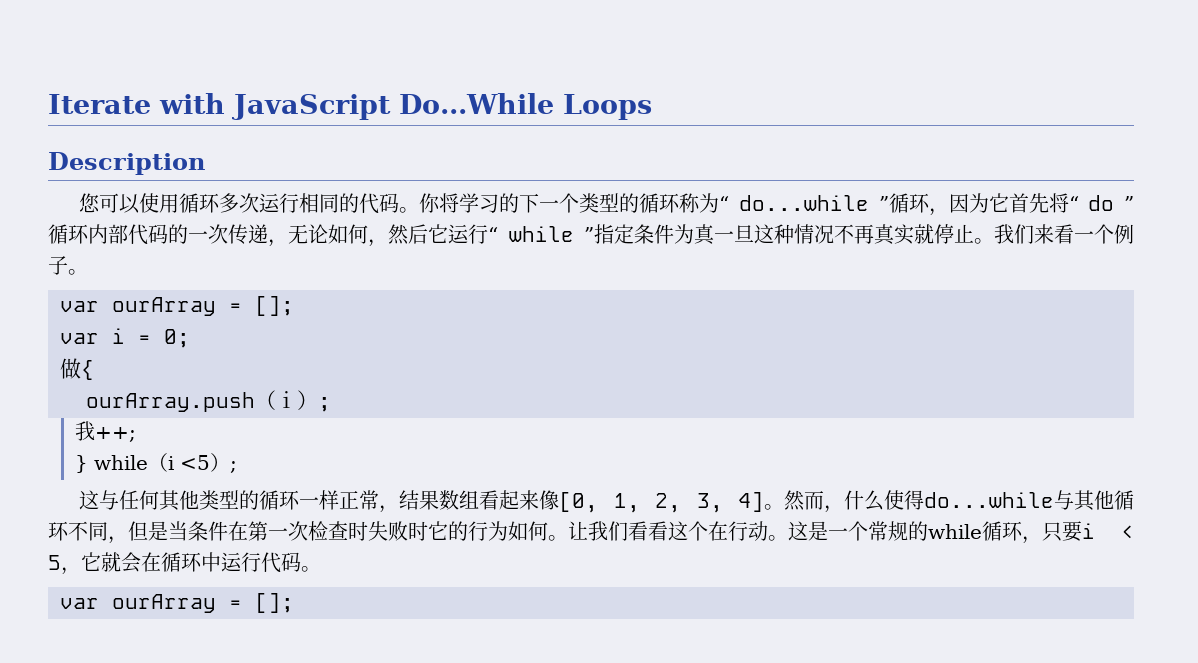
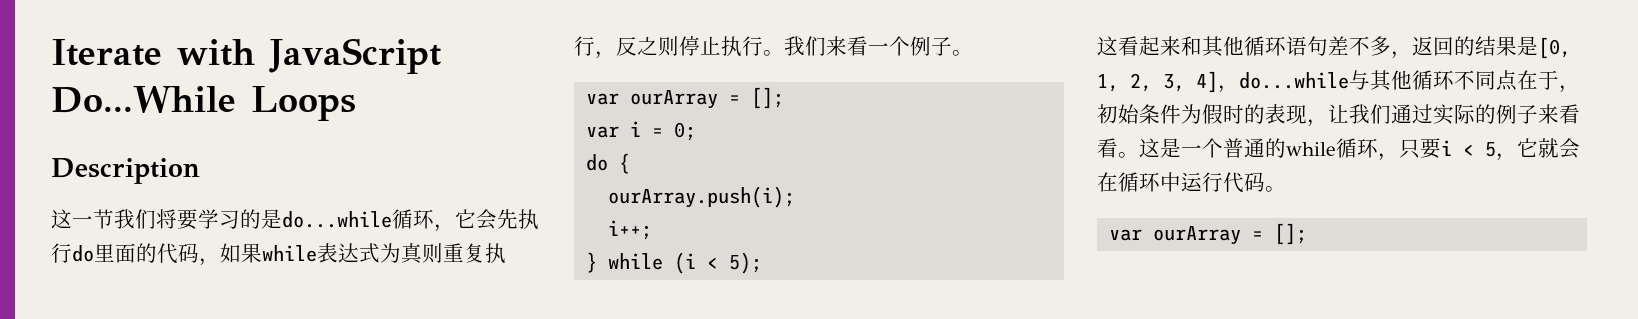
- 您可以使用循环多次运行相同的代码。你将学习的下一个类型的循环称为“ do...while ”循环，因为它首先将“ do ”循环内部代码的一次传递，无论如何，然后它运行“ while ”指定条件为真一旦这种情况不再真实就停止。
+ 这一节我们将要学习的是do...while循环，它会先执行do里面的代码，如果while表达式为真则重复执行，反之则停止执行。
- 做{
+ do {
- ourArray.push（ⅰ）;
- 我++;
- } while（i <5）;
- 这与任何其他类型的循环一样正常，结果数组看起来像[0, 1, 2, 3, 4]。然而，什么使得do...while与其他循环不同，但是当条件在第一次检查时失败时它的行为如何。让我们看看这个在行动。
+ ourArray.push(i);
+ i++;
+ } while (i < 5);
+ 这看起来和其他循环语句差不多，返回的结果是[0, 1, 2, 3, 4]，do...while与其他循环不同点在于，初始条件为假时的表现，让我们通过实际的例子来看看。
- 这是一个常规的while循环，只要i < 5，它就会在循环中运行代码。
+ 这是一个普通的while循环，只要i < 5，它就会在循环中运行代码。

